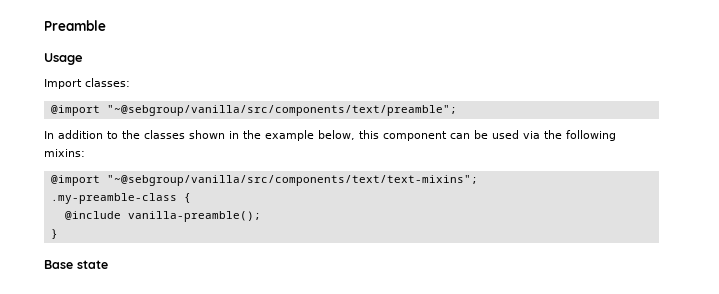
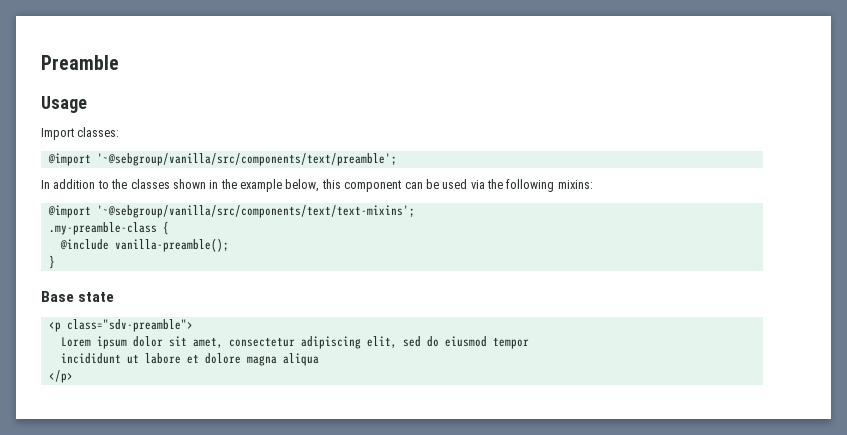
- @import "~@sebgroup/vanilla/src/components/text/preamble";
+ @import '~@sebgroup/vanilla/src/components/text/preamble';
- @import "~@sebgroup/vanilla/src/components/text/text-mixins";
+ @import '~@sebgroup/vanilla/src/components/text/text-mixins';
+ <p class="sdv-preamble">
+ Lorem ipsum dolor sit amet, consectetur adipiscing elit, sed do eiusmod tempor
+ incididunt ut labore et dolore magna aliqua
+ </p>

